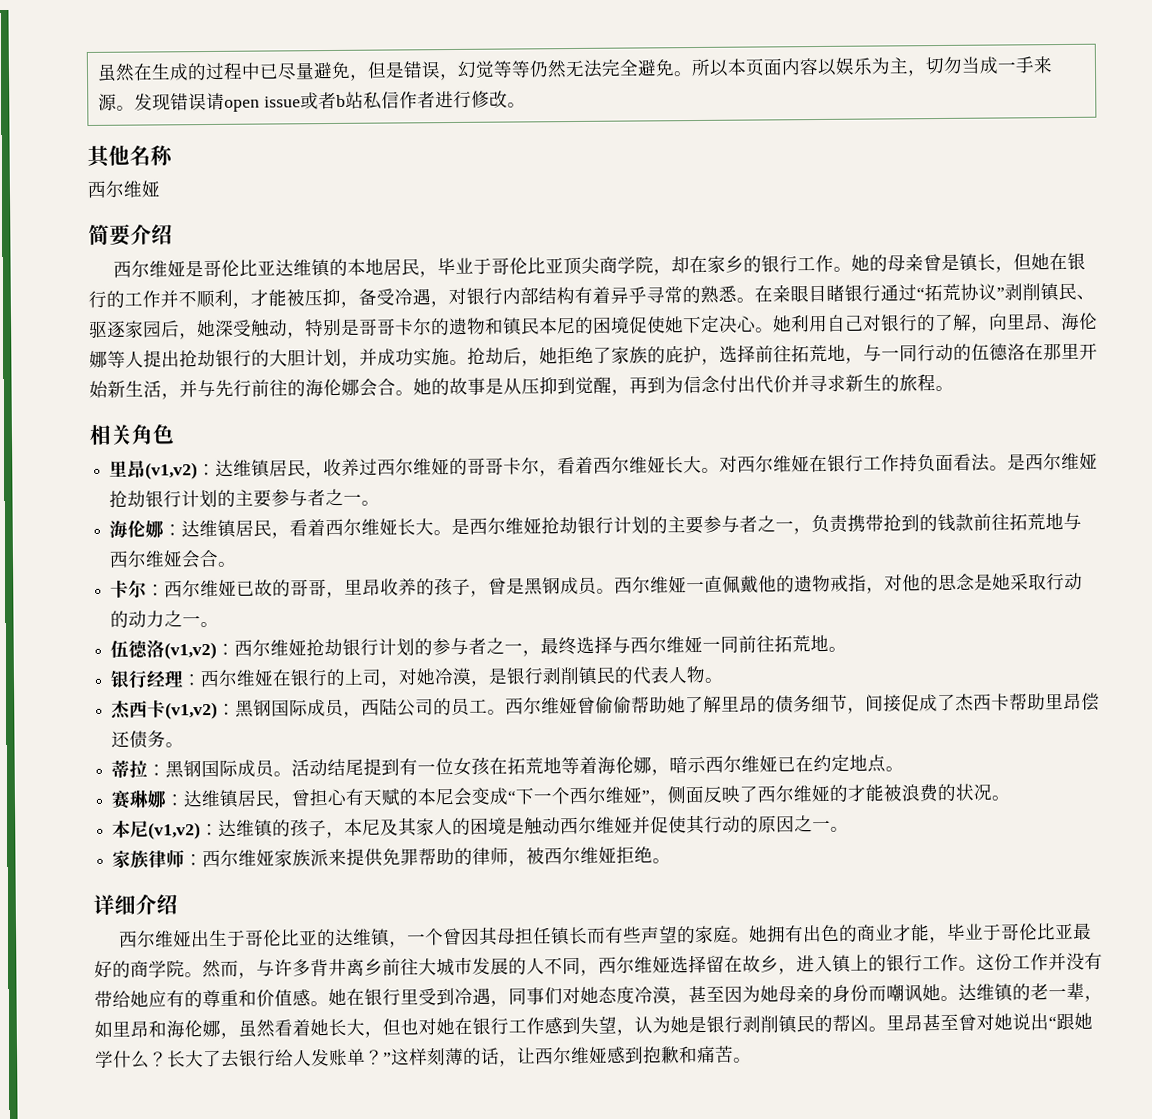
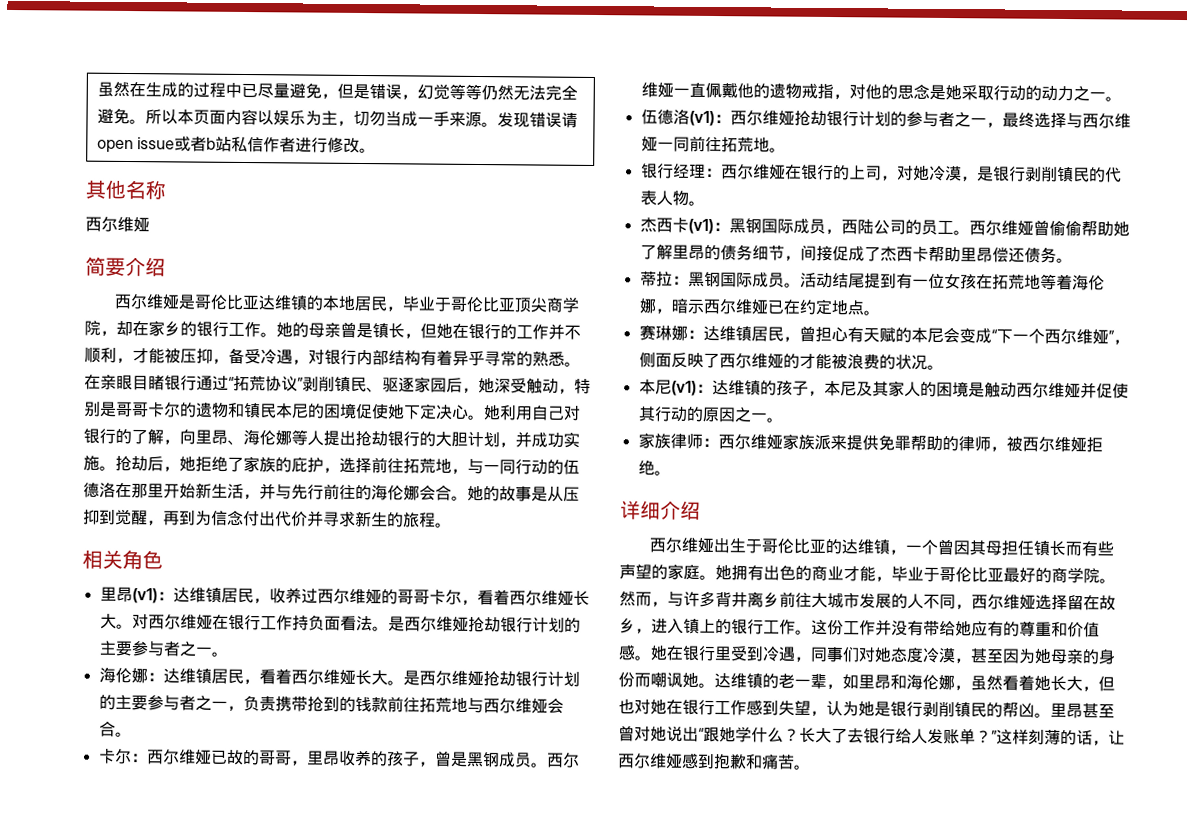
- 里昂(v1,v2)：达维镇居民，收养过西尔维娅的哥哥卡尔，看着西尔维娅长大。
+ 里昂(v1)：达维镇居民，收养过西尔维娅的哥哥卡尔，看着西尔维娅长大。
- 伍德洛(v1,v2)：西尔维娅抢劫银行计划的参与者之一，最终选择与西尔维娅一同前往拓荒地。
+ 伍德洛(v1)：西尔维娅抢劫银行计划的参与者之一，最终选择与西尔维娅一同前往拓荒地。
- 杰西卡(v1,v2)：黑钢国际成员，西陆公司的员工。
+ 杰西卡(v1)：黑钢国际成员，西陆公司的员工。
- 本尼(v1,v2)：达维镇的孩子，本尼及其家人的困境是触动西尔维娅并促使其行动的原因之一。
+ 本尼(v1)：达维镇的孩子，本尼及其家人的困境是触动西尔维娅并促使其行动的原因之一。

